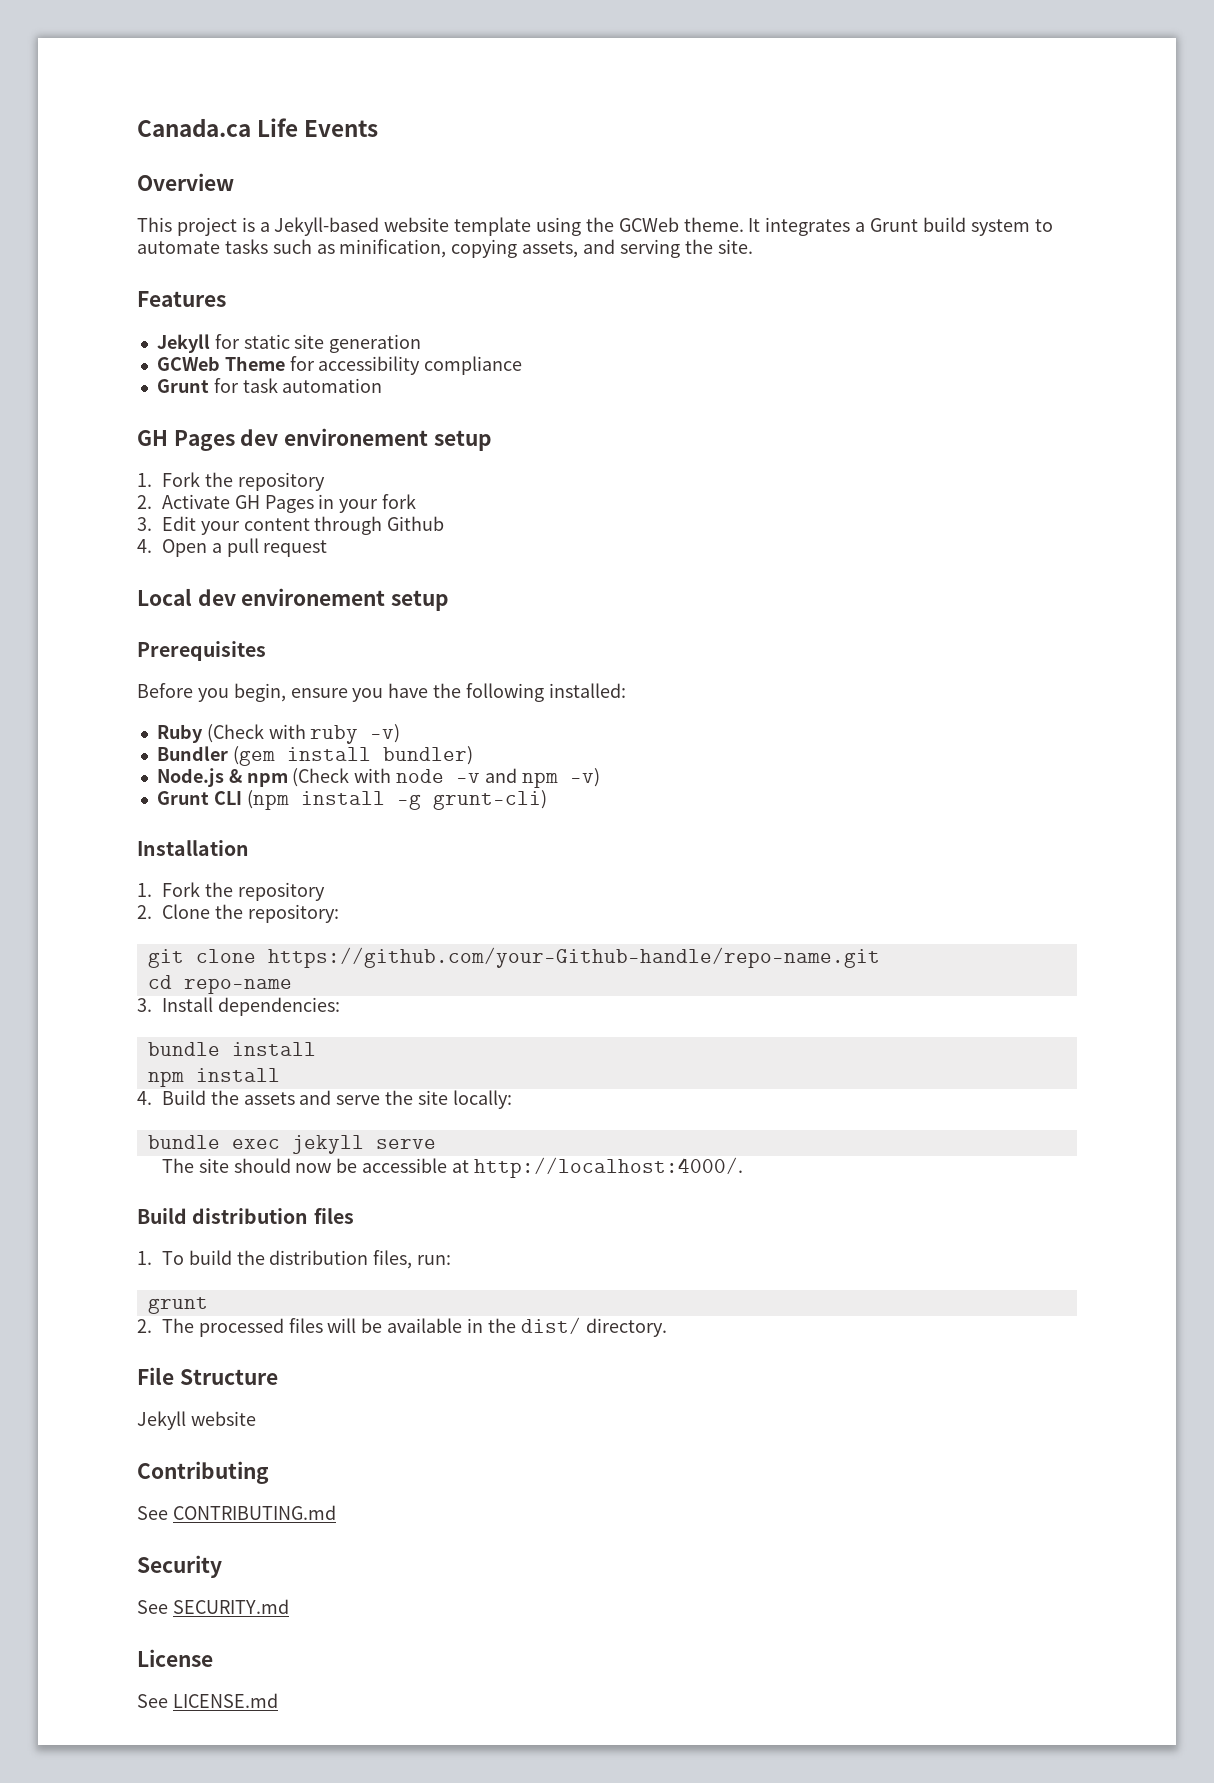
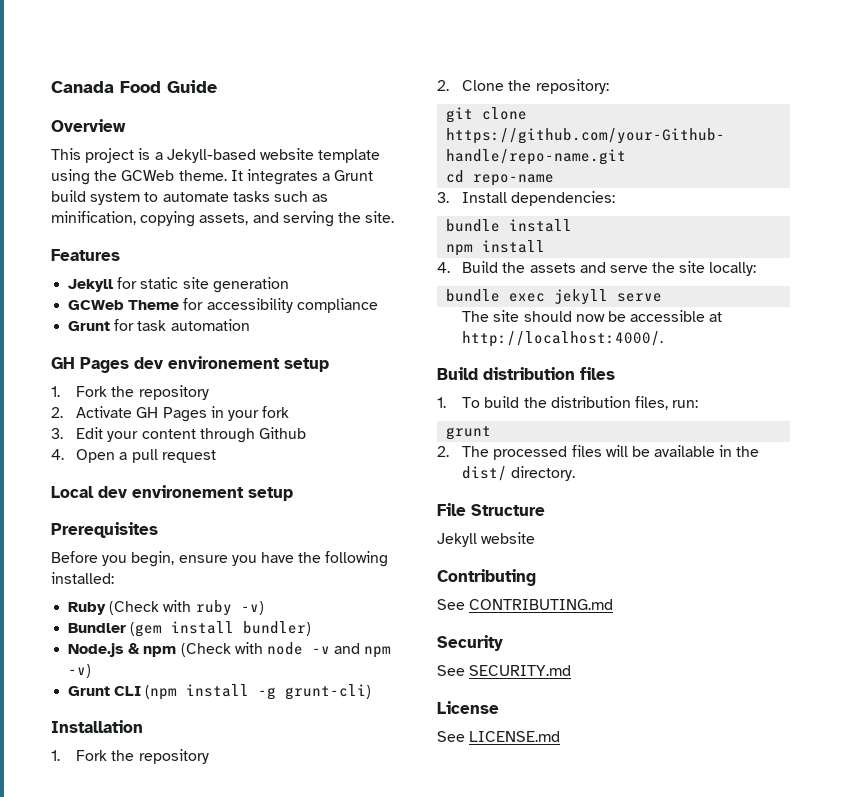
- Canada.ca Life Events
+ Canada Food Guide

